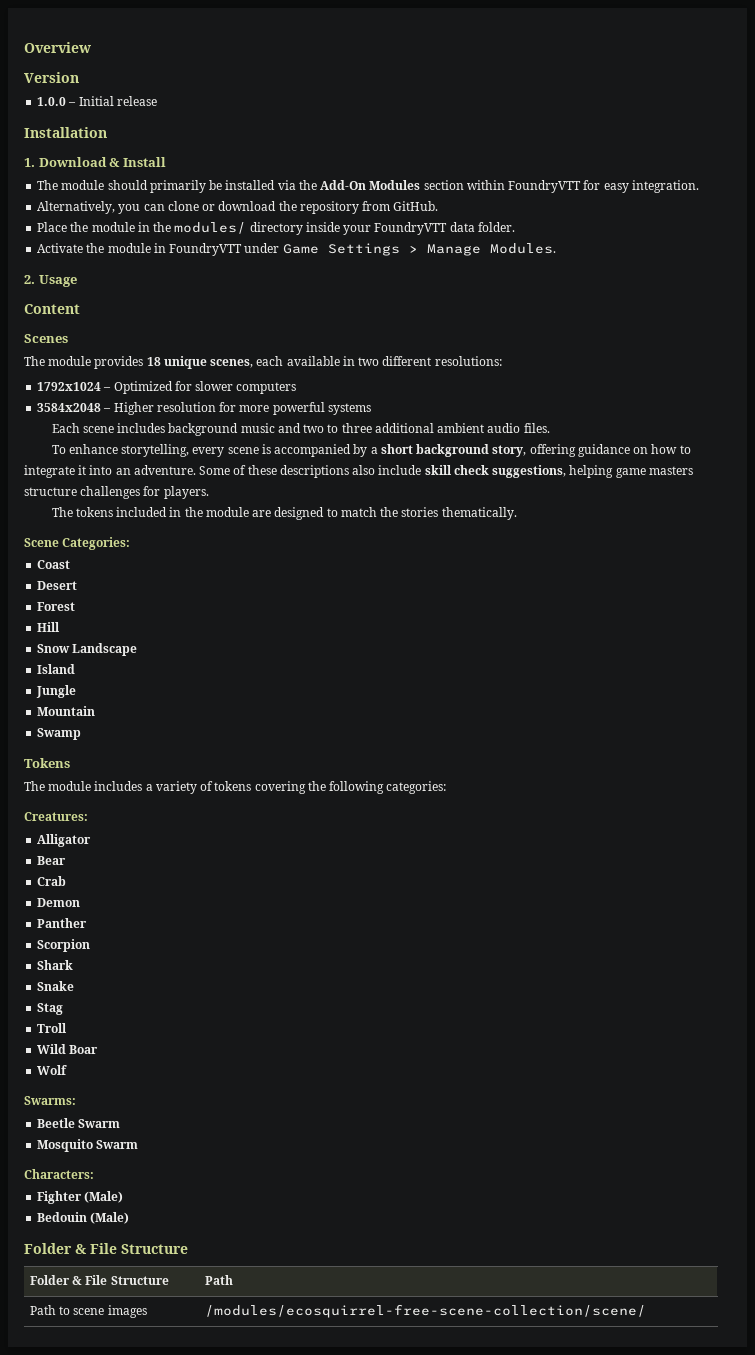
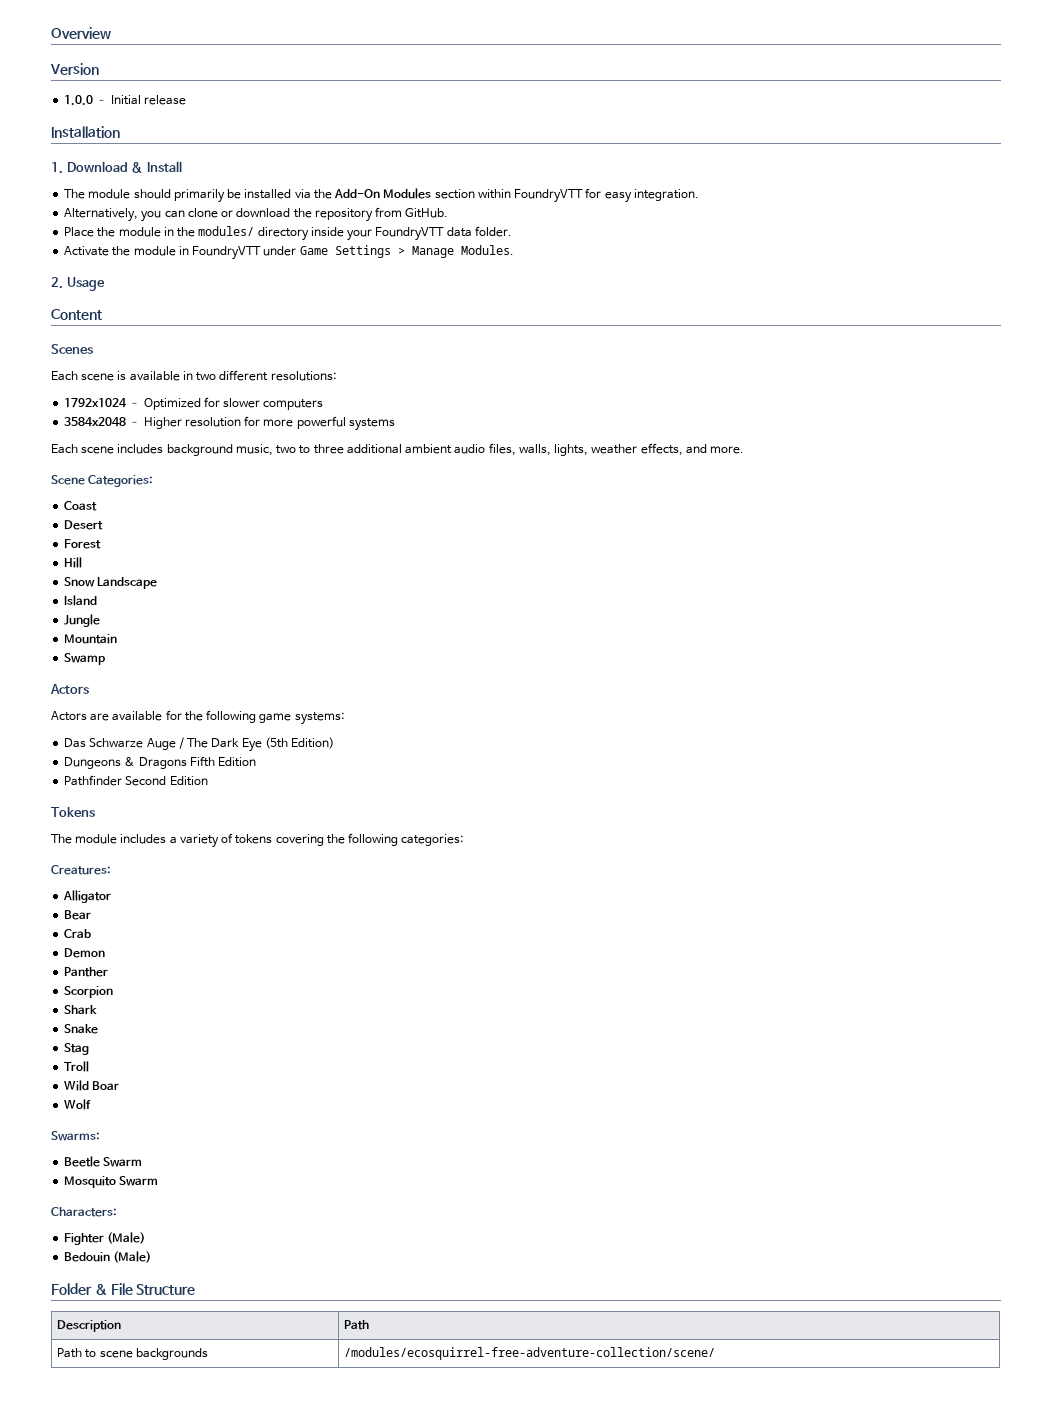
- The module provides 18 unique scenes, each available in two different resolutions:
+ Each scene is available in two different resolutions:
- Each scene includes background music and two to three additional ambient audio files.
- To enhance storytelling, every scene is accompanied by a short background story, offering guidance on how to integrate it into an adventure. Some of these descriptions also include skill check suggestions, helping game masters structure challenges for players.
- The tokens included in the module are designed to match the stories thematically.
+ Each scene includes background music, two to three additional ambient audio files, walls, lights, weather effects, and more.
  Swamp
+ Actors
+ Actors are available for the following game systems:
+ Das Schwarze Auge / The Dark Eye (5th Edition)
+ Dungeons & Dragons Fifth Edition
+ Pathfinder Second Edition
- Folder & File Structure | Path
+ Description | Path
- Path to scene images | /modules/ecosquirrel-free-scene-collection/scene/
+ Path to scene backgrounds | /modules/ecosquirrel-free-adventure-collection/scene/

